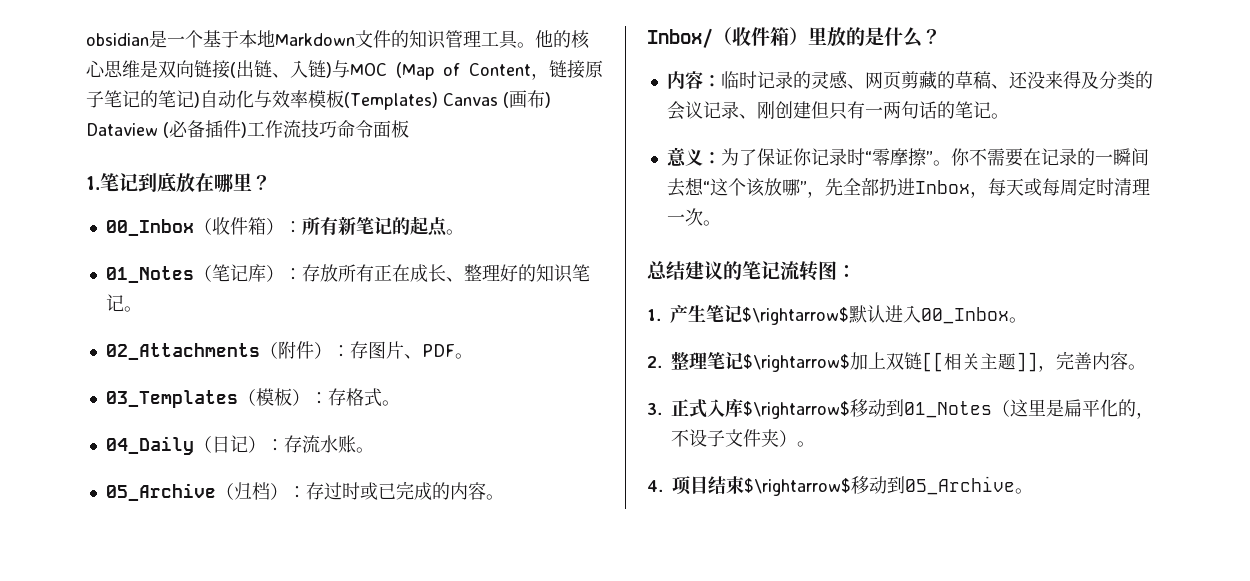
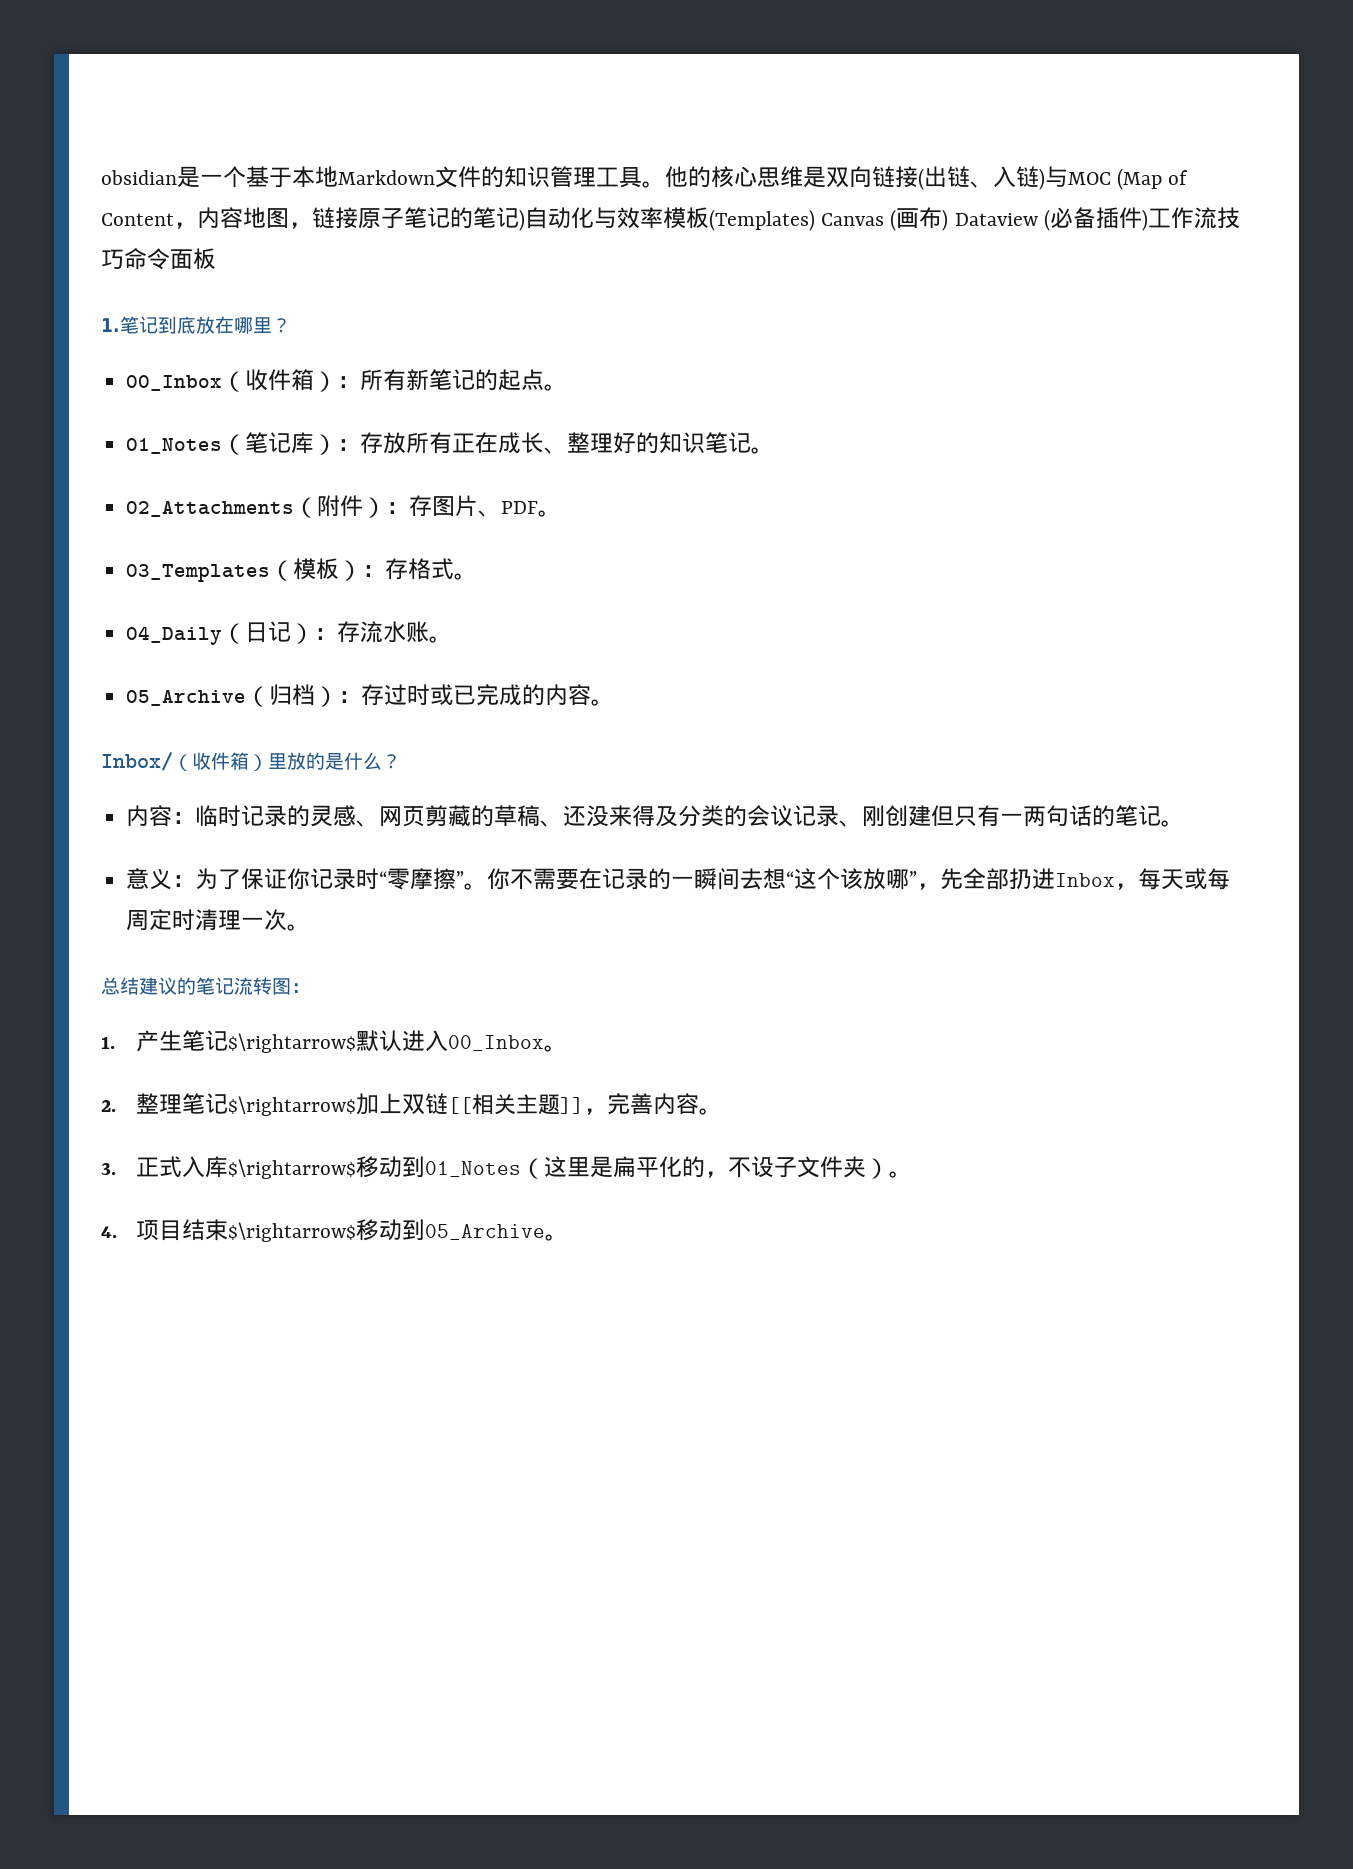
- 他的核心思维是双向链接(出链、入链)与MOC (Map of Content，链接原子笔记的笔记)自动化与效率模板(Templates) Canvas (画布) Dataview (必备插件)工作流技巧命令面板
+ 他的核心思维是双向链接(出链、入链)与MOC (Map of Content，内容地图，链接原子笔记的笔记)自动化与效率模板(Templates) Canvas (画布) Dataview (必备插件)工作流技巧命令面板

